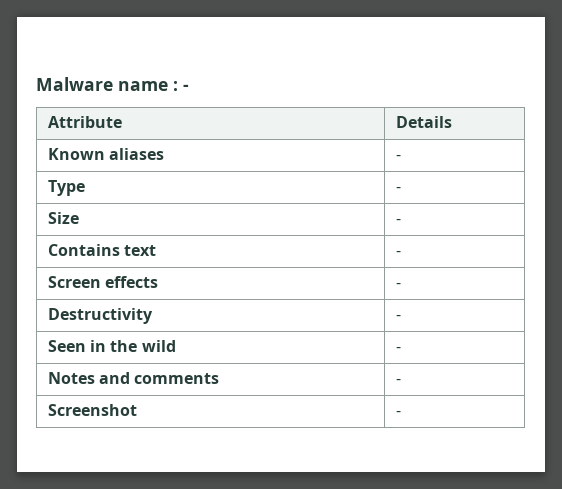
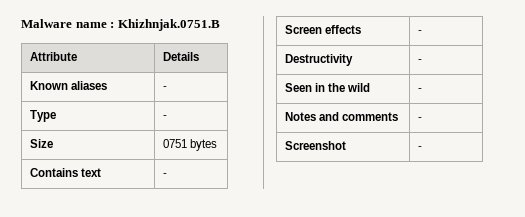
- Malware name : -
+ Malware name : Khizhnjak.0751.B
- Size | -
+ Size | 0751 bytes

